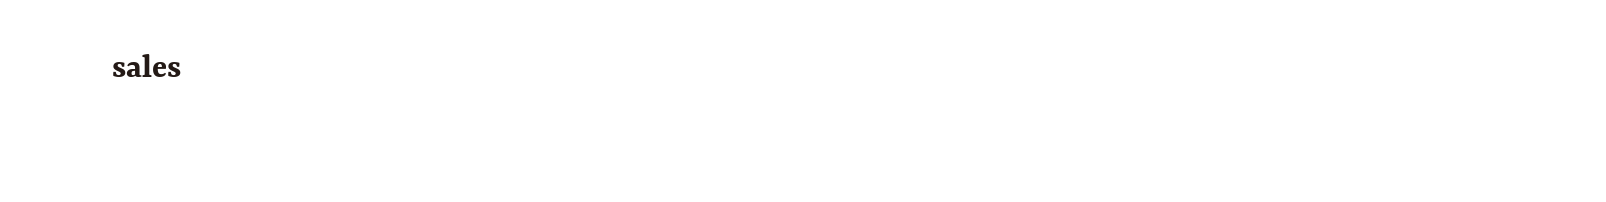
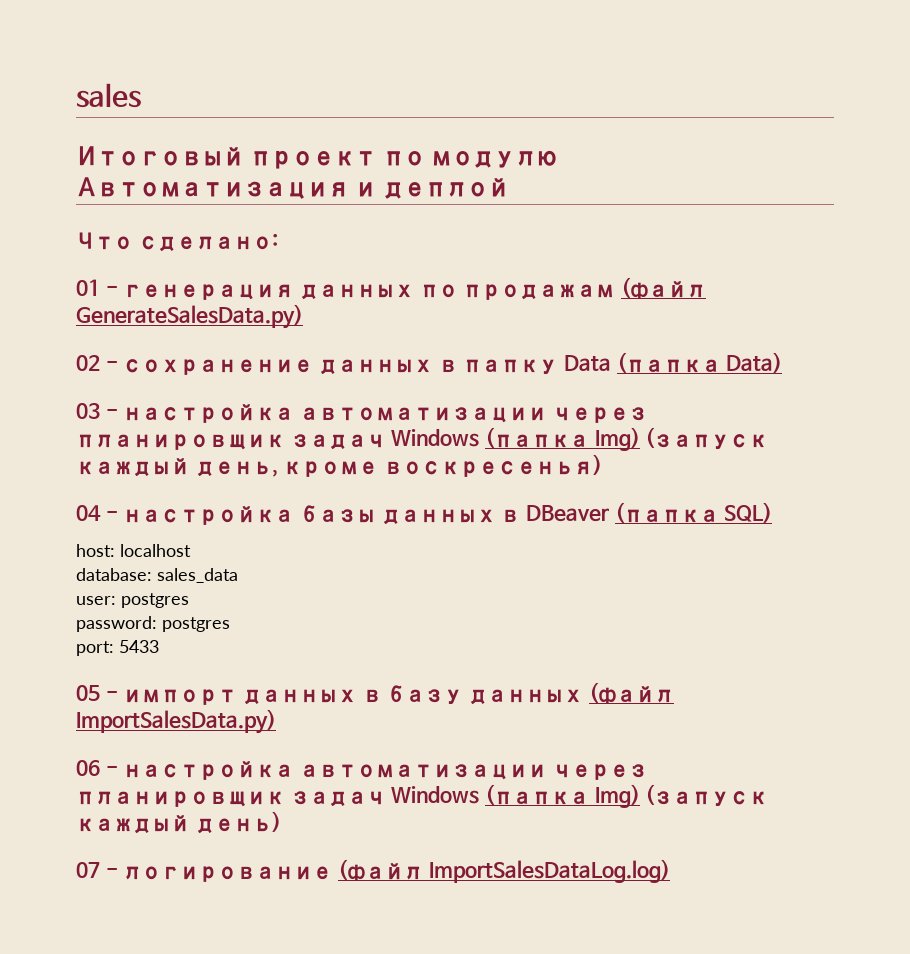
+ Итоговый проект по модулю Автоматизация и деплой
+ Что сделано:
+ 01 - генерация данных по продажам (файл GenerateSalesData.py)
+ 02 - сохранение данных в папку Data (папка Data)
+ 03 - настройка автоматизации через планировщик задач Windows (папка Img) (запуск каждый день, кроме воскресенья)
+ 04 - настройка базы данных в DBeaver (папка SQL)
+ host: localhost
+ database: sales_data
+ user: postgres
+ password: postgres
+ port: 5433
+ 05 - импорт данных в базу данных (файл ImportSalesData.py)
+ 06 - настройка автоматизации через планировщик задач Windows (папка Img) (запуск каждый день)
+ 07 - логирование (файл ImportSalesDataLog.log)

